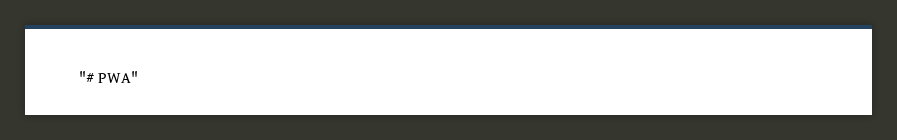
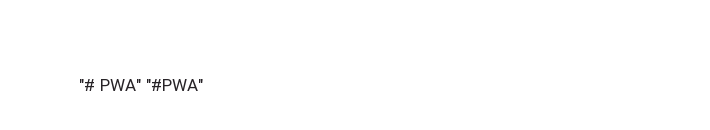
- "# PWA"
+ "# PWA" "#PWA"

